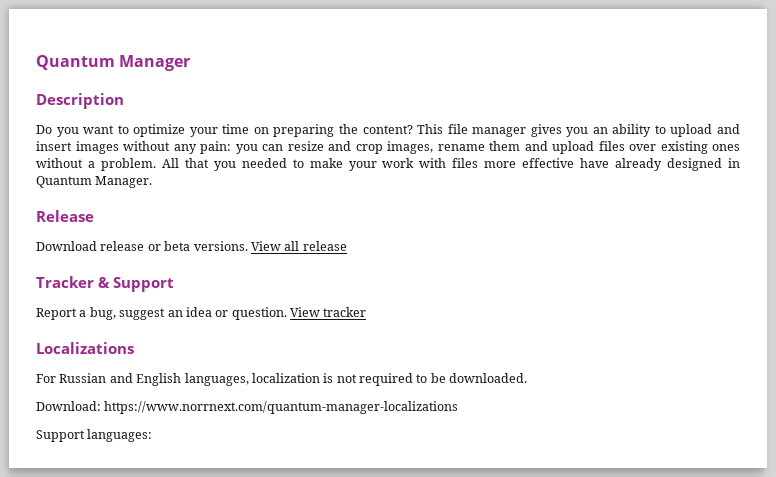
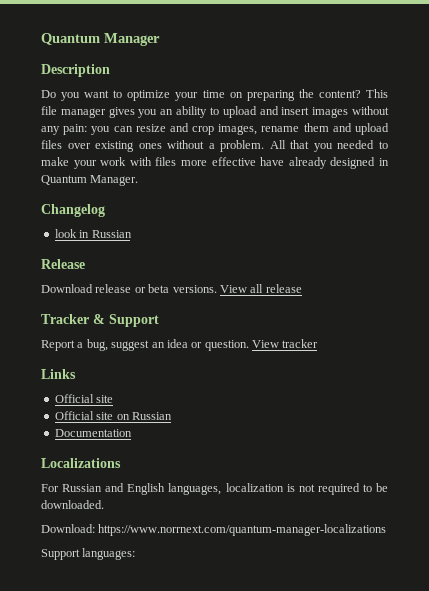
+ Changelog
+ look in Russian
+ Links
+ Official site
+ Official site on Russian
+ Documentation

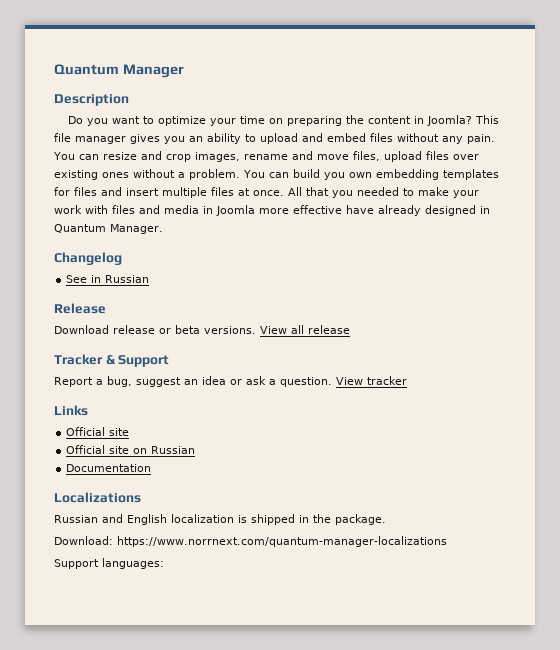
- Do you want to optimize your time on preparing the content?
+ Do you want to optimize your time on preparing the content in Joomla?
- This file manager gives you an ability to upload and insert images without any pain: you can resize and crop images, rename them and upload files over existing ones without a problem.
+ This file manager gives you an ability to upload and embed files without any pain. You can resize and crop images, rename and move files, upload files over existing ones without a problem.
+ You can build you own embedding templates for files and insert multiple files at once.
- All that you needed to make your work with files more effective have already designed in Quantum Manager.
+ All that you needed to make your work with files and media in Joomla more effective have already designed in Quantum Manager.
- look in Russian
+ See in Russian
- Report a bug, suggest an idea or question.
+ Report a bug, suggest an idea or ask a question.
- For Russian and English languages, localization is not required to be downloaded.
+ Russian and English localization is shipped in the package.

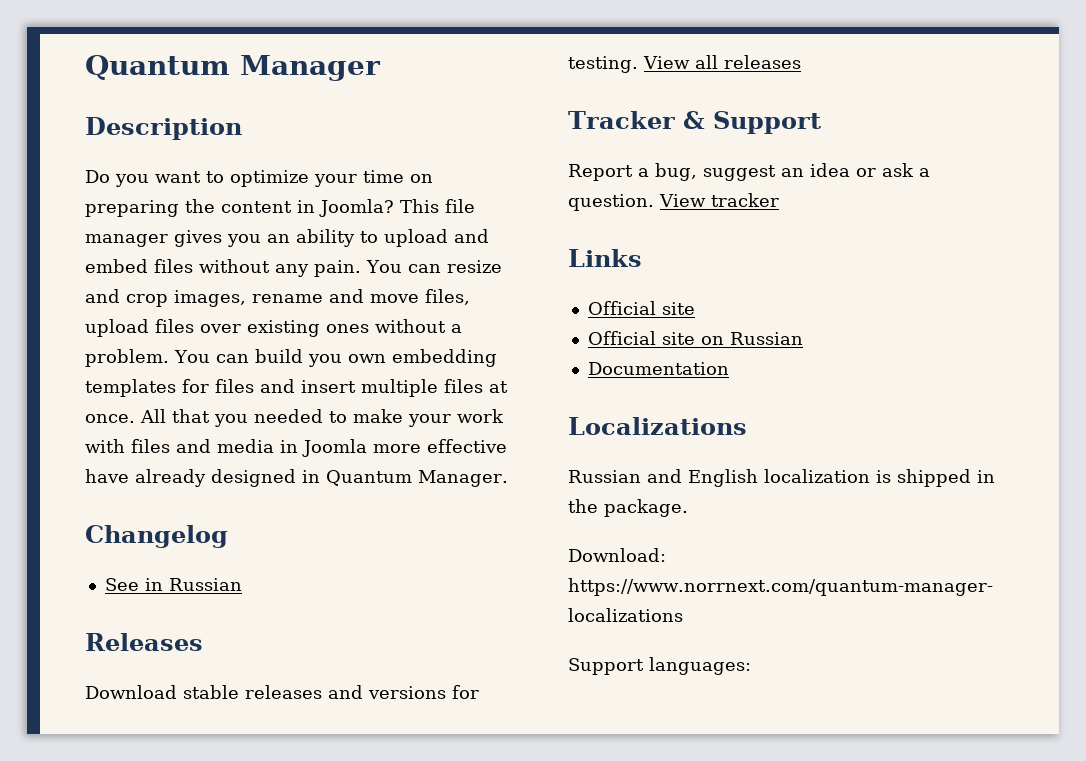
- Release
+ Releases
- Download release or beta versions.
+ Download stable releases and versions for testing.
- View all release
+ View all releases

